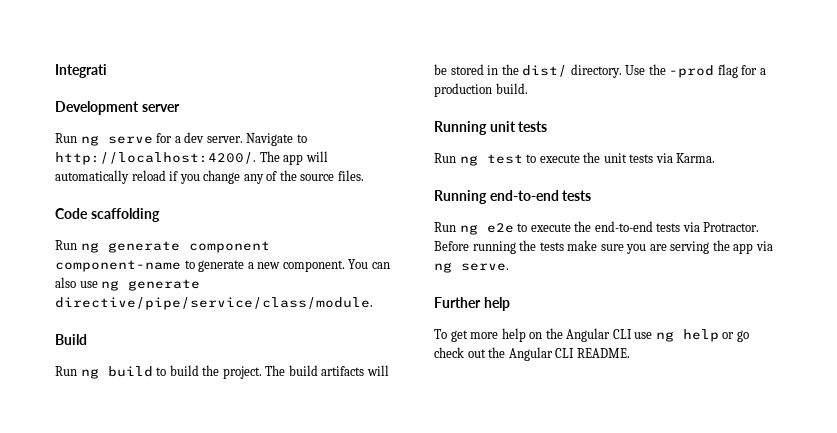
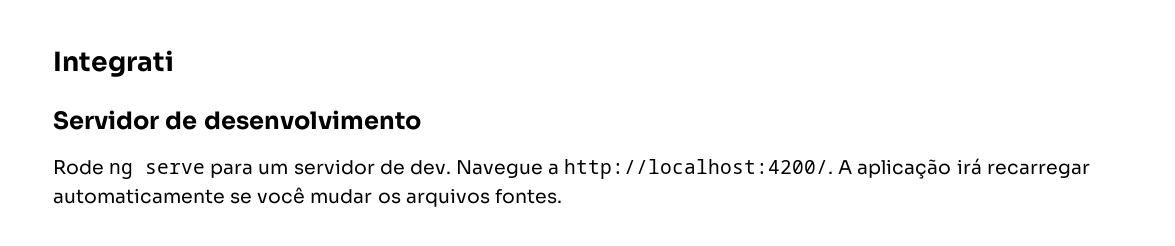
- Development server
- Run ng serve for a dev server. Navigate to http://localhost:4200/. The app will automatically reload if you change any of the source files.
- Code scaffolding
- Run ng generate component component-name to generate a new component. You can also use ng generate directive/pipe/service/class/module.
- Build
- Run ng build to build the project. The build artifacts will be stored in the dist/ directory. Use the -prod flag for a production build.
- Running unit tests
- Run ng test to execute the unit tests via Karma.
- Running end-to-end tests
- Run ng e2e to execute the end-to-end tests via Protractor. Before running the tests make sure you are serving the app via ng serve.
- Further help
- To get more help on the Angular CLI use ng help or go check out the Angular CLI README.
+ Servidor de desenvolvimento
+ Rode ng serve para um servidor de dev. Navegue a http://localhost:4200/. A aplicação irá recarregar automaticamente se você mudar os arquivos fontes.

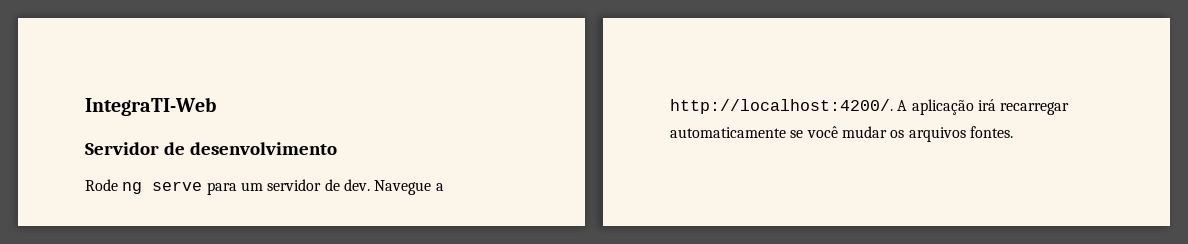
- Integrati
+ IntegraTI-Web

